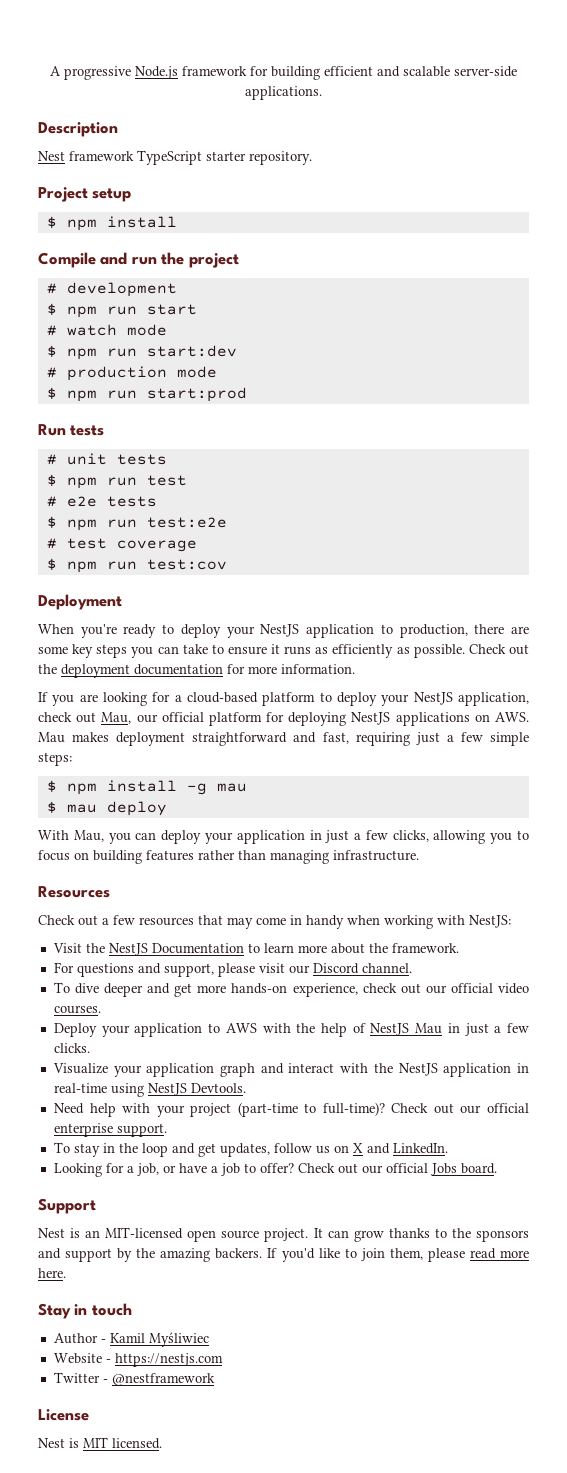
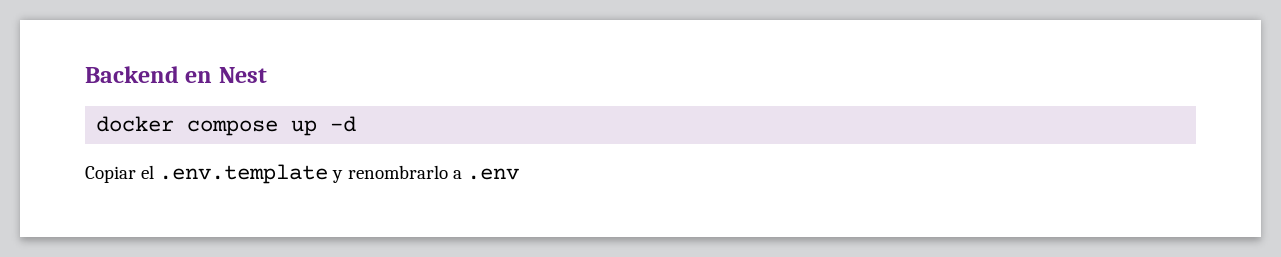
- A progressive Node.js framework for building efficient and scalable server-side applications.
- Description
- Nest framework TypeScript starter repository.
- Project setup
- $ npm install
- Compile and run the project
- # development
- $ npm run start
- # watch mode
- $ npm run start:dev
- # production mode
- $ npm run start:prod
- Run tests
- # unit tests
- $ npm run test
- # e2e tests
- $ npm run test:e2e
- # test coverage
- $ npm run test:cov
- Deployment
- When you're ready to deploy your NestJS application to production, there are some key steps you can take to ensure it runs as efficiently as possible. Check out the deployment documentation for more information.
- If you are looking for a cloud-based platform to deploy your NestJS application, check out Mau, our official platform for deploying NestJS applications on AWS. Mau makes deployment straightforward and fast, requiring just a few simple steps:
- $ npm install -g mau
- $ mau deploy
- With Mau, you can deploy your application in just a few clicks, allowing you to focus on building features rather than managing infrastructure.
- Resources
- Check out a few resources that may come in handy when working with NestJS:
- Visit the NestJS Documentation to learn more about the framework.
- For questions and support, please visit our Discord channel.
- To dive deeper and get more hands-on experience, check out our official video courses.
- Deploy your application to AWS with the help of NestJS Mau in just a few clicks.
- Visualize your application graph and interact with the NestJS application in real-time using NestJS Devtools.
- Need help with your project (part-time to full-time)? Check out our official enterprise support.
- To stay in the loop and get updates, follow us on X and LinkedIn.
- Looking for a job, or have a job to offer? Check out our official Jobs board.
- Support
- Nest is an MIT-licensed open source project. It can grow thanks to the sponsors and support by the amazing backers. If you'd like to join them, please read more here.
- Stay in touch
- Author - Kamil Myśliwiec
- Website - https://nestjs.com
- Twitter - @nestframework
- License
- Nest is MIT licensed.
+ Backend en Nest
+ docker compose up -d
+ Copiar el .env.template y renombrarlo a .env

